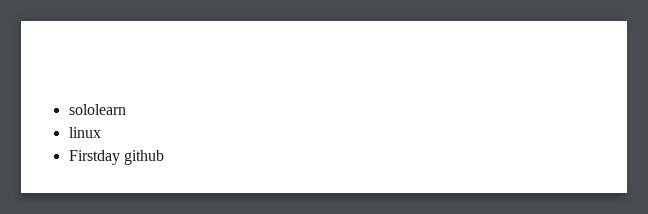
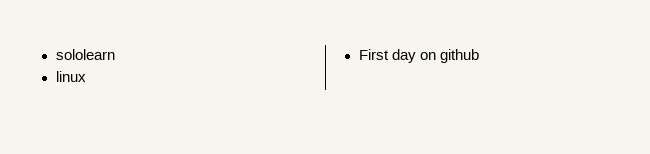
- Firstday github
+ First day on github

